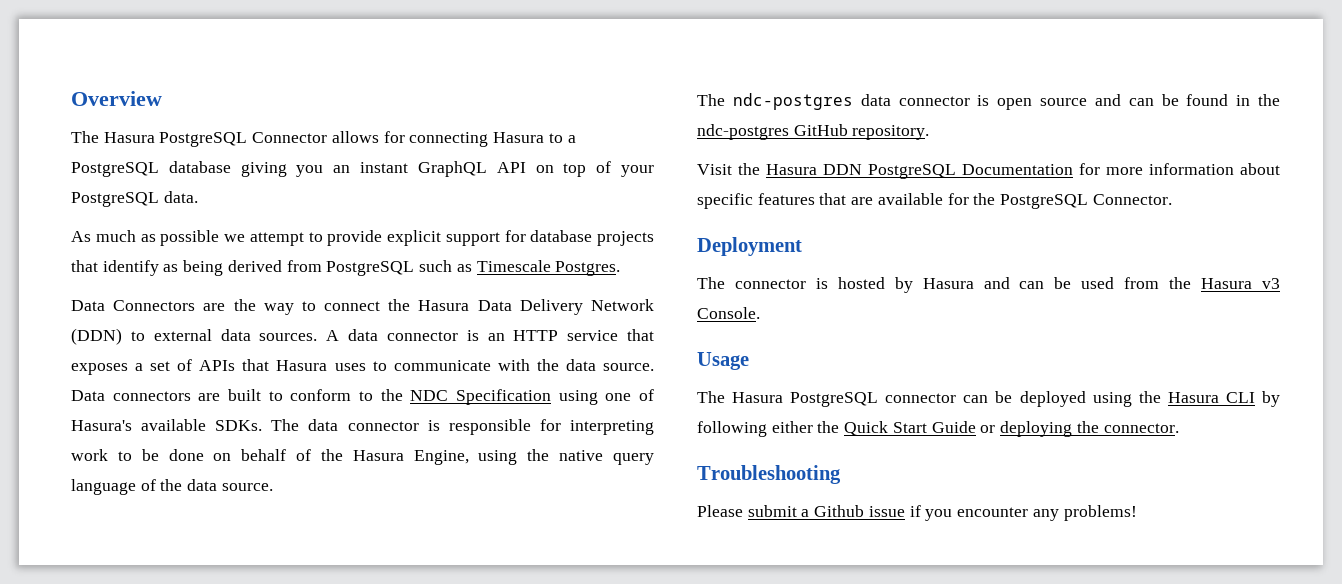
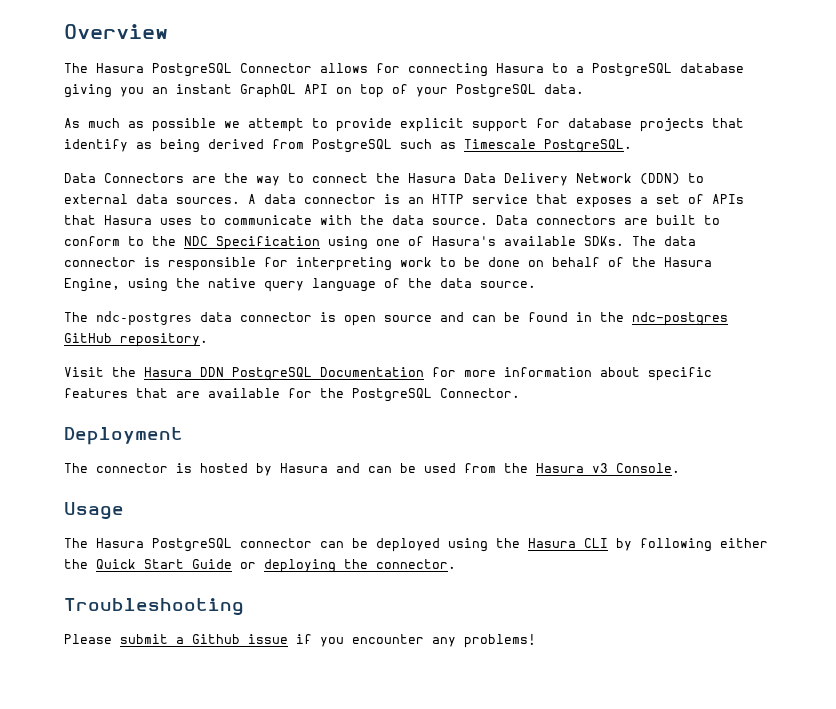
- As much as possible we attempt to provide explicit support for database projects that identify as being derived from PostgreSQL such as Timescale Postgres.
+ As much as possible we attempt to provide explicit support for database projects that identify as being derived from PostgreSQL such as Timescale PostgreSQL.

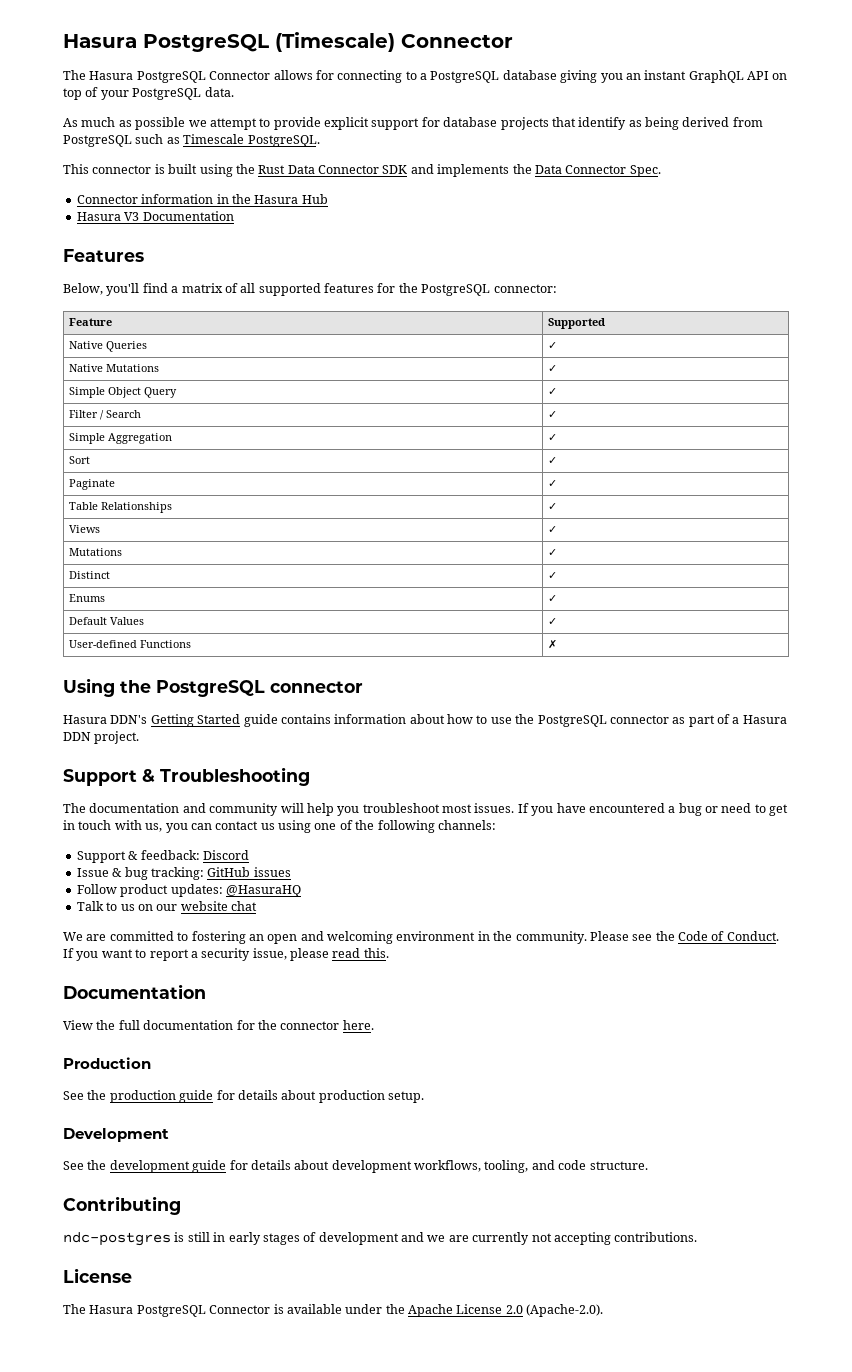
- Overview
+ Hasura PostgreSQL (Timescale) Connector
- The Hasura PostgreSQL Connector allows for connecting Hasura to a PostgreSQL database giving you an instant GraphQL API on top of your PostgreSQL data.
+ The Hasura PostgreSQL Connector allows for connecting to a PostgreSQL database giving you an instant GraphQL API on top of your PostgreSQL data.
- Data Connectors are the way to connect the Hasura Data Delivery Network (DDN) to external data sources. A data connector is an HTTP service that exposes a set of APIs that Hasura uses to communicate with the data source. Data connectors are built to conform to the NDC Specification using one of Hasura's available SDKs. The data connector is responsible for interpreting work to be done on behalf of the Hasura Engine, using the native query language of the data source.
- The ndc-postgres data connector is open source and can be found in the ndc-postgres GitHub repository.
- Visit the Hasura DDN PostgreSQL Documentation for more information about specific features that are available for the PostgreSQL Connector.
- Deployment
- The connector is hosted by Hasura and can be used from the Hasura v3 Console.
- Usage
- The Hasura PostgreSQL connector can be deployed using the Hasura CLI by following either the Quick Start Guide or deploying the connector.
- Troubleshooting
- Please submit a Github issue if you encounter any problems!
+ This connector is built using the Rust Data Connector SDK and implements the Data Connector Spec.
+ Connector information in the Hasura Hub
+ Hasura V3 Documentation
+ Features
+ Below, you'll find a matrix of all supported features for the PostgreSQL connector:
+ Feature | Supported
+ Native Queries | ✓
+ Native Mutations | ✓
+ Simple Object Query | ✓
+ Filter / Search | ✓
+ Simple Aggregation | ✓
+ Sort | ✓
+ Paginate | ✓
+ Table Relationships | ✓
+ Views | ✓
+ Mutations | ✓
+ Distinct | ✓
+ Enums | ✓
+ Default Values | ✓
+ User-defined Functions | ✗
+ Using the PostgreSQL connector
+ Hasura DDN's Getting Started guide contains information about how to use the PostgreSQL connector as part of a Hasura DDN project.
+ Support & Troubleshooting
+ The documentation and community will help you troubleshoot most issues. If you have encountered a bug or need to get in touch with us, you can contact us using one of the following channels:
+ Support & feedback: Discord
+ Issue & bug tracking: GitHub issues
+ Follow product updates: @HasuraHQ
+ Talk to us on our website chat
+ We are committed to fostering an open and welcoming environment in the community. Please see the Code of Conduct. If you want to report a security issue, please read this.
+ Documentation
+ View the full documentation for the connector here.
+ Production
+ See the production guide for details about production setup.
+ Development
+ See the development guide for details about development workflows, tooling, and code structure.
+ Contributing
+ ndc-postgres is still in early stages of development and we are currently not accepting contributions.
+ License
+ The Hasura PostgreSQL Connector is available under the Apache License 2.0 (Apache-2.0).

